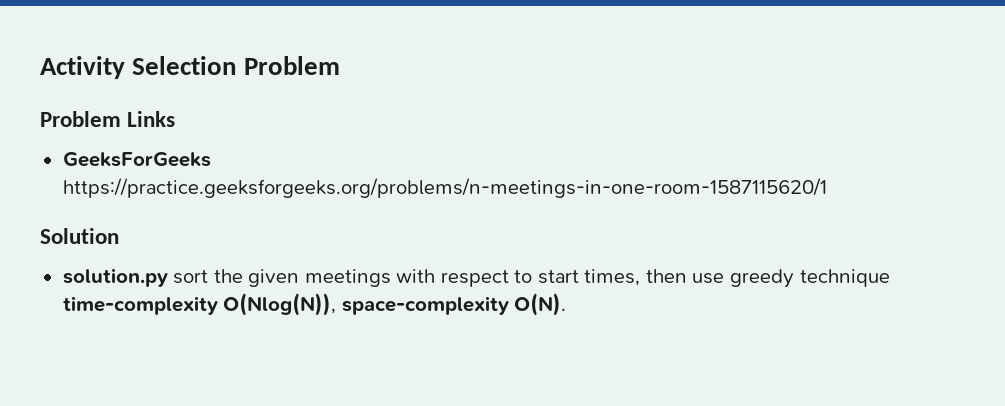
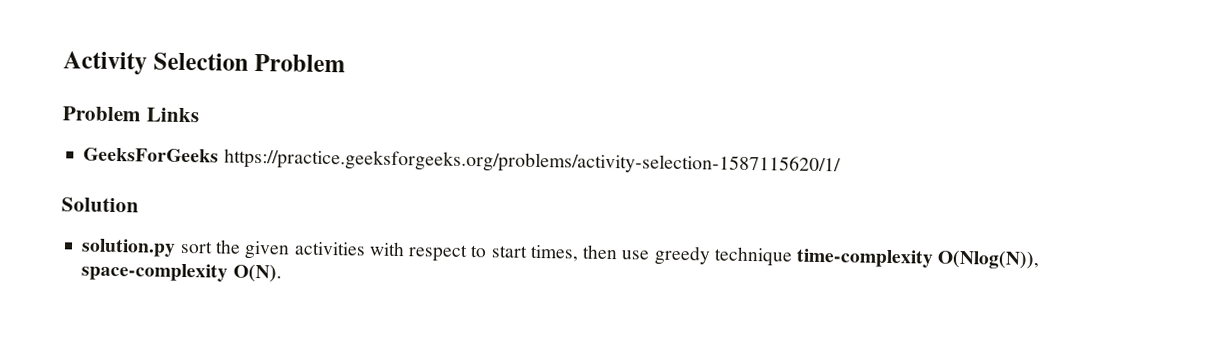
- GeeksForGeeks https://practice.geeksforgeeks.org/problems/n-meetings-in-one-room-1587115620/1
+ GeeksForGeeks https://practice.geeksforgeeks.org/problems/activity-selection-1587115620/1/
- solution.py sort the given meetings with respect to start times, then use greedy technique time-complexity O(Nlog(N)), space-complexity O(N).
+ solution.py sort the given activities with respect to start times, then use greedy technique time-complexity O(Nlog(N)), space-complexity O(N).

